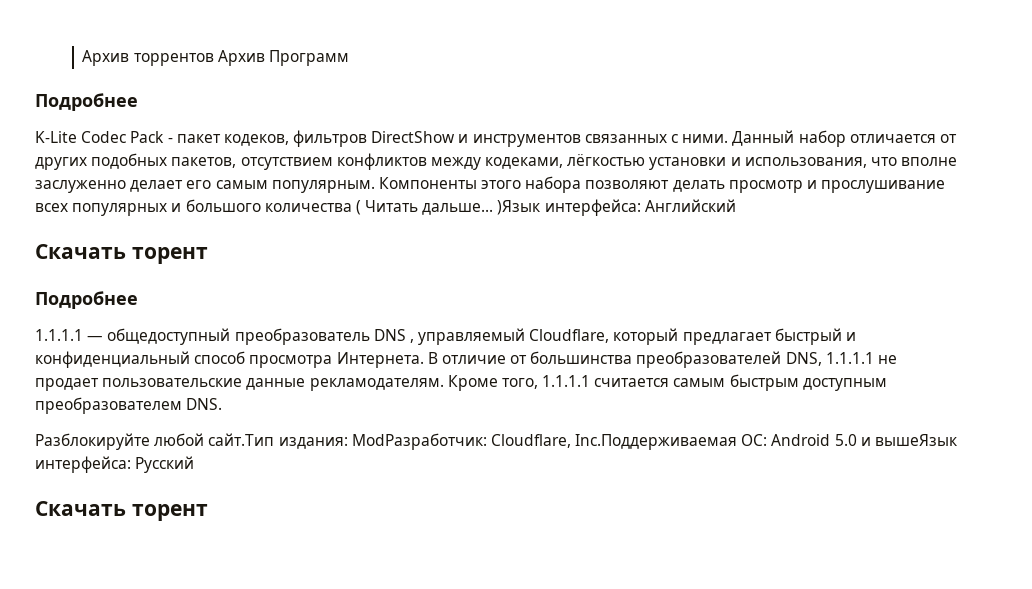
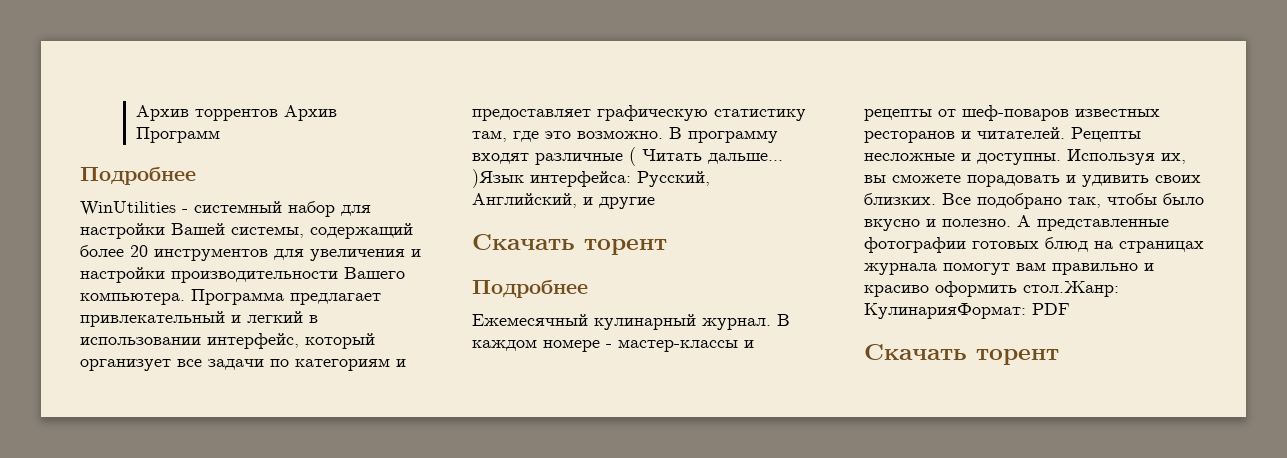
- K-Lite Codec Pack - пакет кодеков, фильтров DirectShow и инструментов связанных с ними. Данный набор отличается от других подобных пакетов, отсутствием конфликтов между кодеками, лёгкостью установки и использования, что вполне заслуженно делает его самым популярным. Компоненты этого набора позволяют делать просмотр и прослушивание всех популярных и большого количества ( Читать дальше... )Язык интерфейса: Английский
+ WinUtilities - системный набор для настройки Вашей системы, содержащий более 20 инструментов для увеличения и настройки производительности Вашего компьютера. Программа предлагает привлекательный и легкий в использовании интерфейс, который организует все задачи по категориям и предоставляет графическую статистику там, где это возможно. В программу входят различные ( Читать дальше... )Язык интерфейса: Русский, Английский, и другие
- 1.1.1.1 — общедоступный преобразователь DNS , управляемый Cloudflare, который предлагает быстрый и конфиденциальный способ просмотра Интернета. В отличие от большинства преобразователей DNS, 1.1.1.1 не продает пользовательские данные рекламодателям. Кроме того, 1.1.1.1 считается самым быстрым доступным преобразователем DNS.
- Разблокируйте любой сайт.Тип издания: ModРазработчик: Cloudflare, Inc.Поддерживаемая ОС: Android 5.0 и вышеЯзык интерфейса: Русский
+ Ежемесячный кулинарный журнал. В каждом номере - мастер-классы и рецепты от шеф-поваров известных ресторанов и читателей. Рецепты несложные и доступны. Используя их, вы сможете порадовать и удивить своих близких. Все подобрано так, чтобы было вкусно и полезно. А представленные фотографии готовых блюд на страницах журнала помогут вам правильно и красиво оформить стол.Жанр: КулинарияФормат: PDF

